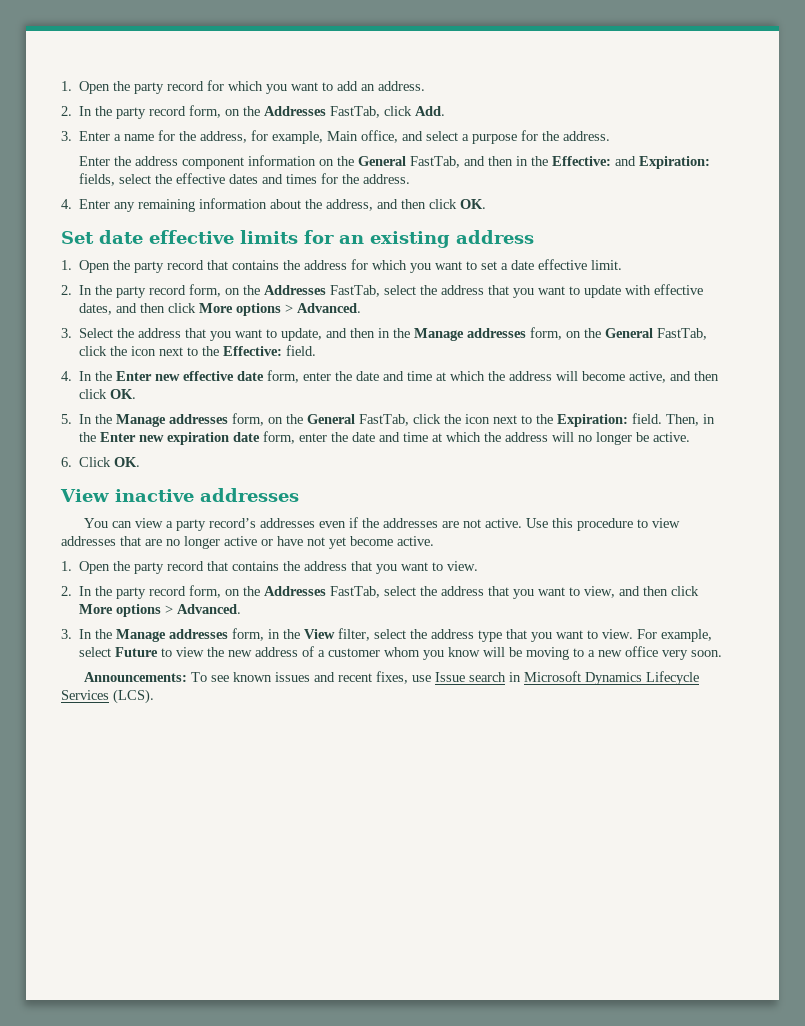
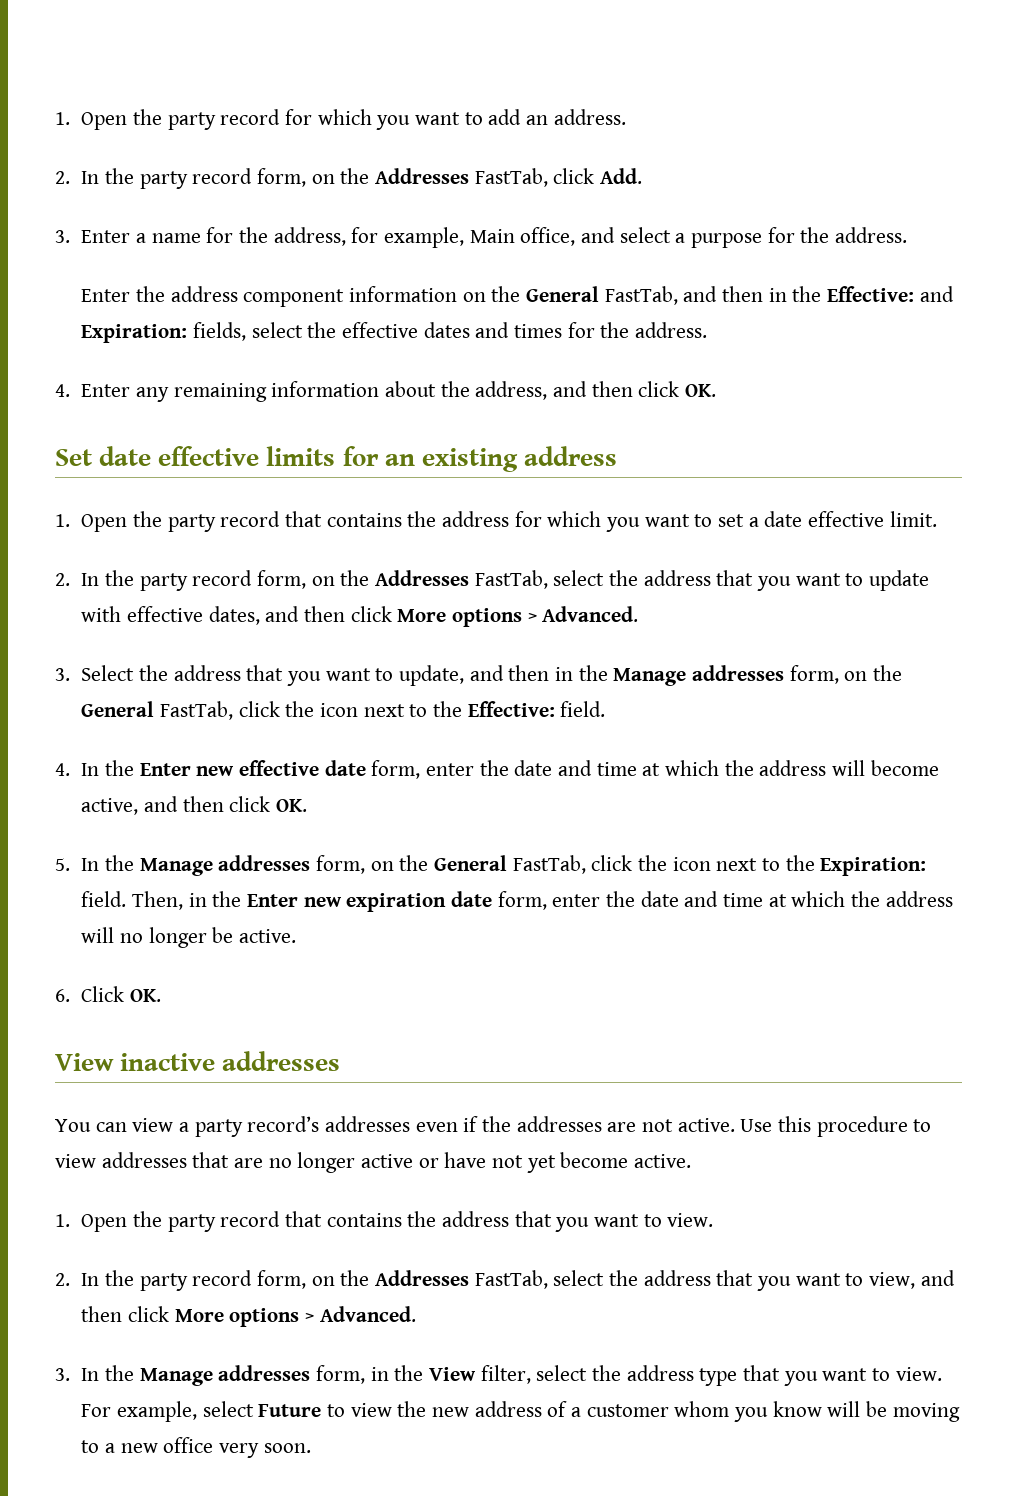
- Announcements: To see known issues and recent fixes, use Issue search in Microsoft Dynamics Lifecycle Services (LCS).

